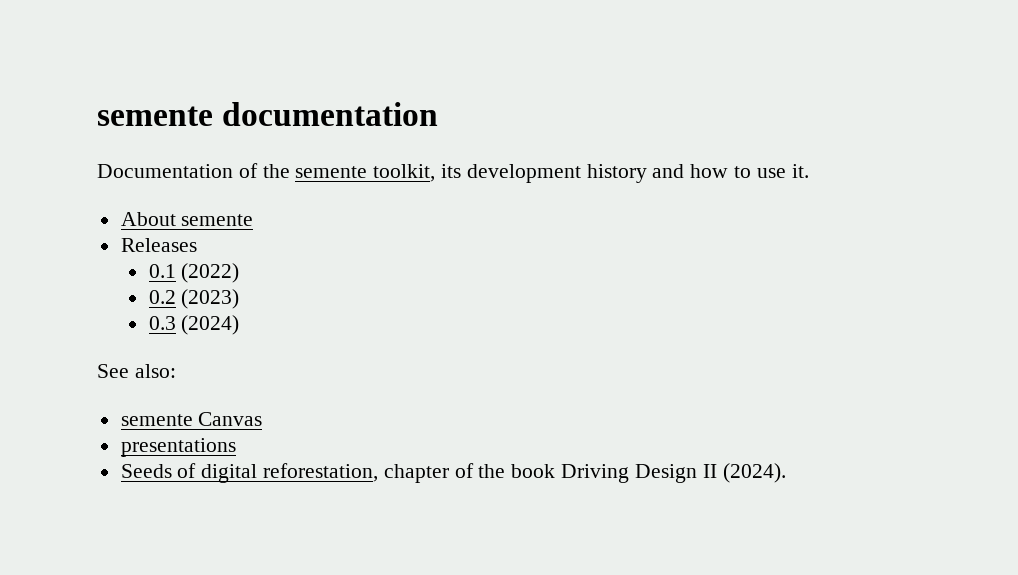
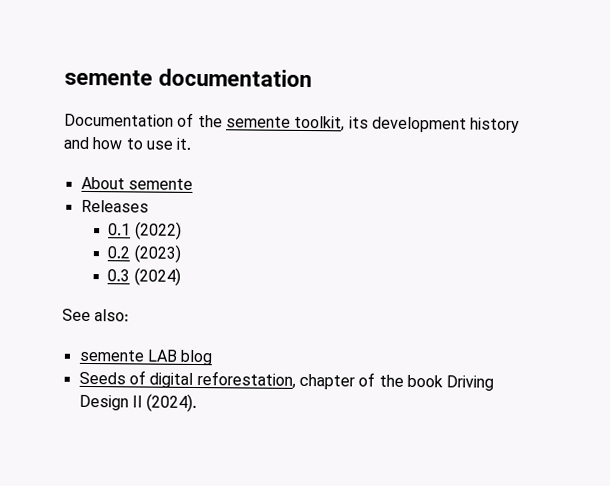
- semente Canvas
- presentations
+ semente LAB blog

